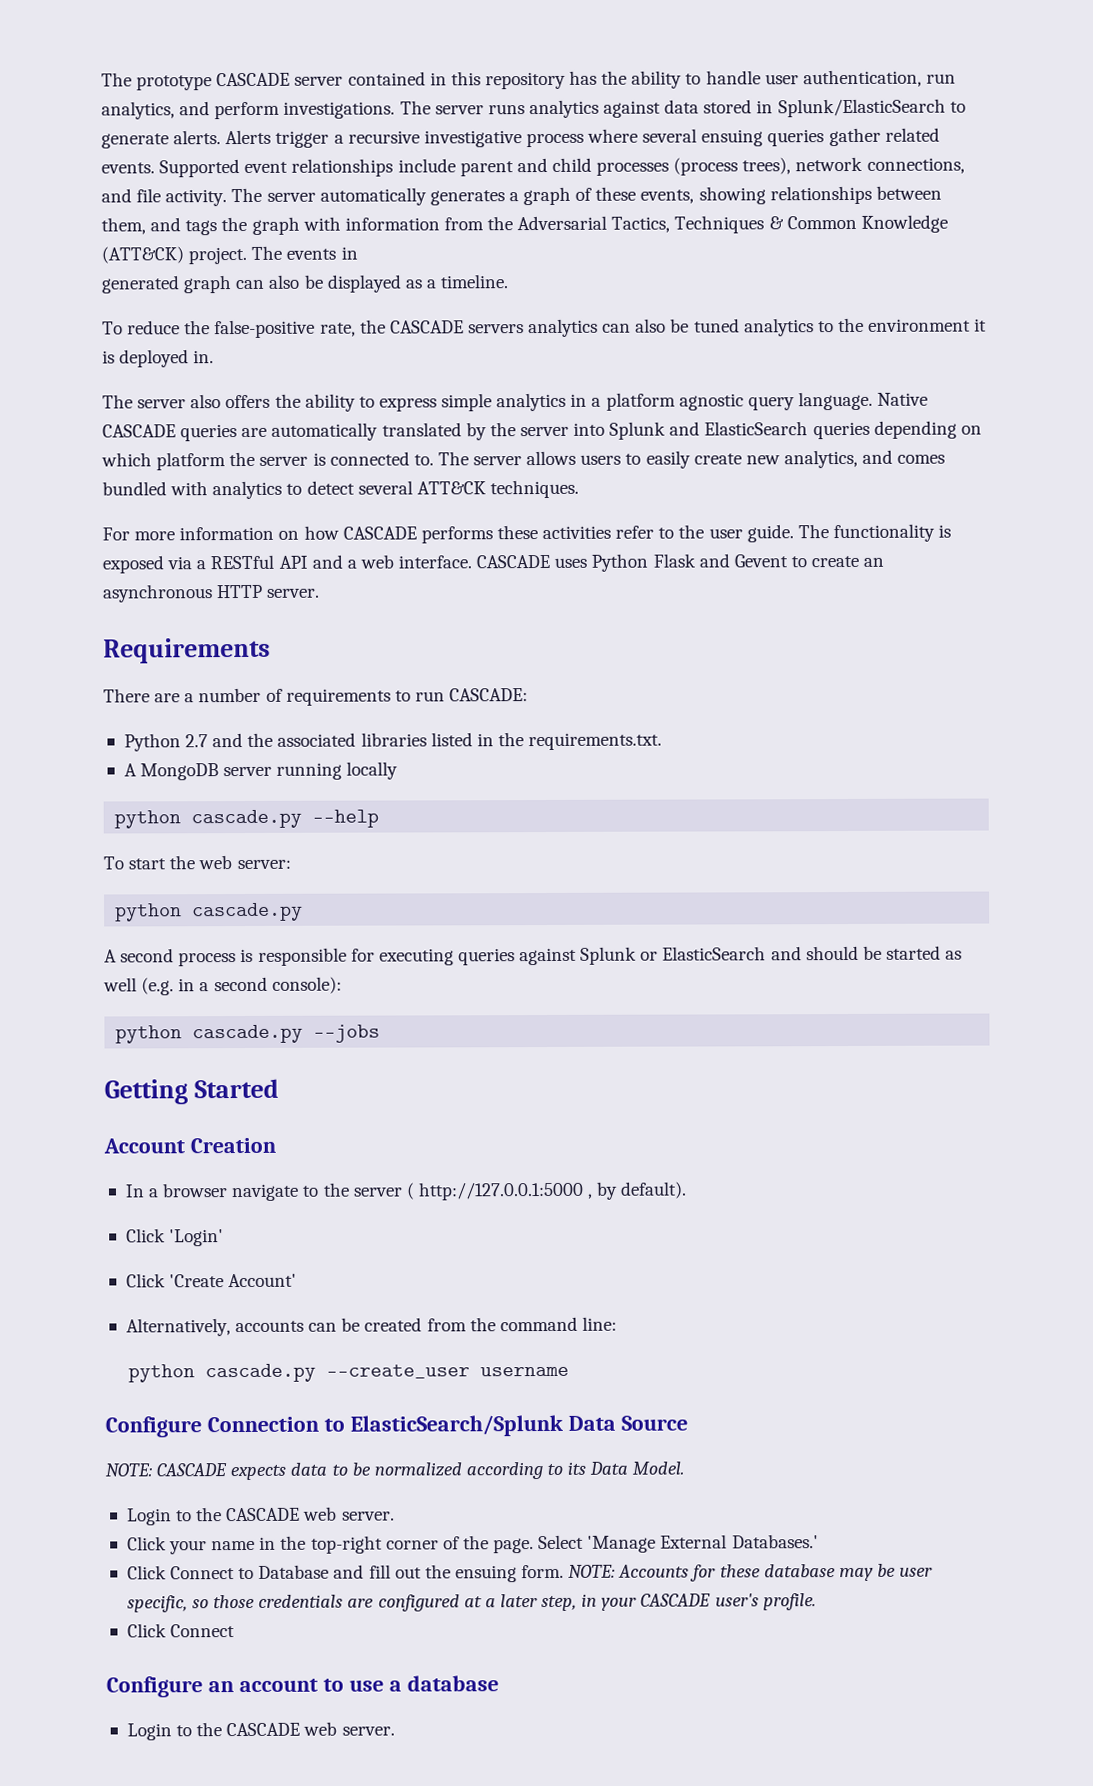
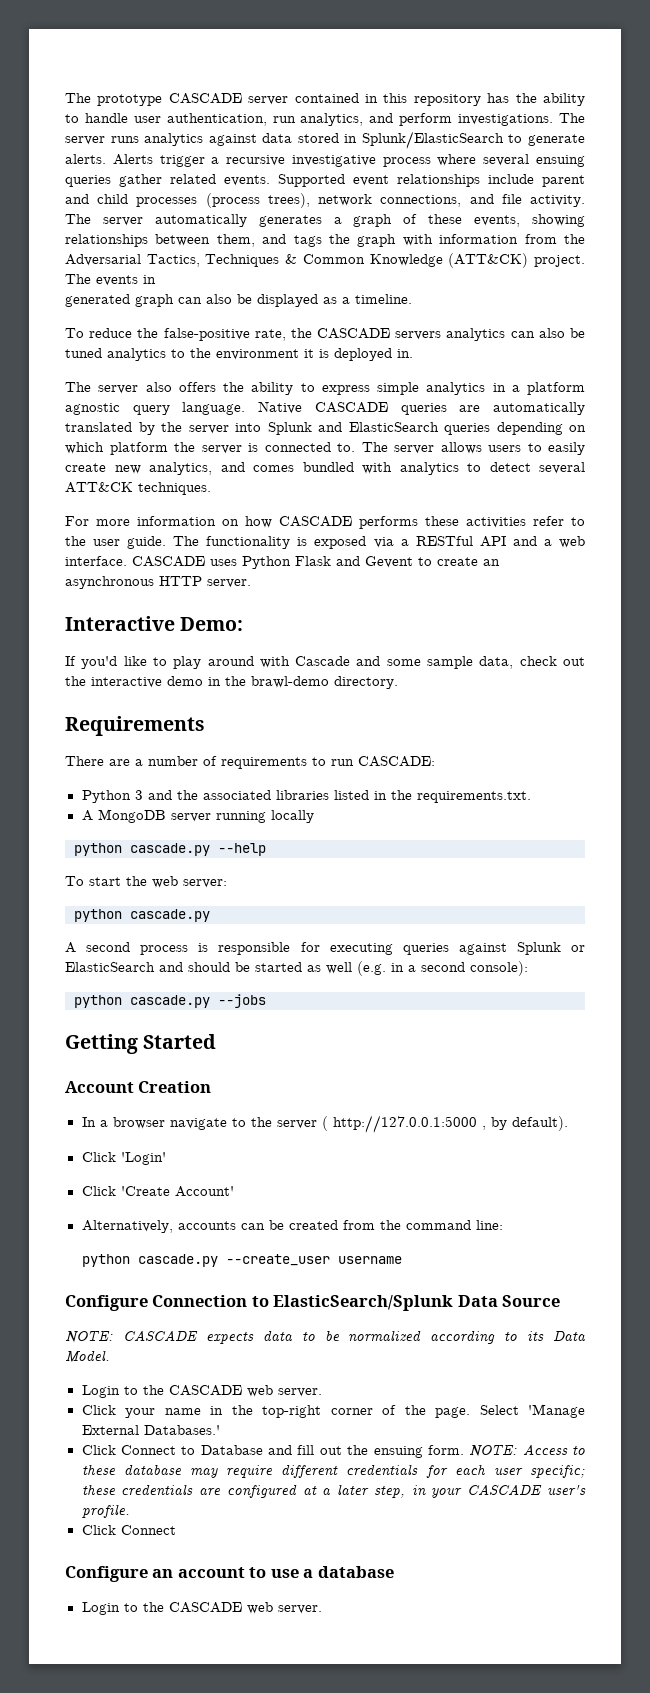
+ Interactive Demo:
+ If you'd like to play around with Cascade and some sample data, check out the interactive demo in the brawl-demo directory.
- Python 2.7 and the associated libraries listed in the requirements.txt.
+ Python 3 and the associated libraries listed in the requirements.txt.
- NOTE: Accounts for these database may be user specific, so those credentials are configured at a later step, in your CASCADE user's profile.
+ NOTE: Access to these database may require different credentials for each user specific; these credentials are configured at a later step, in your CASCADE user's profile.

